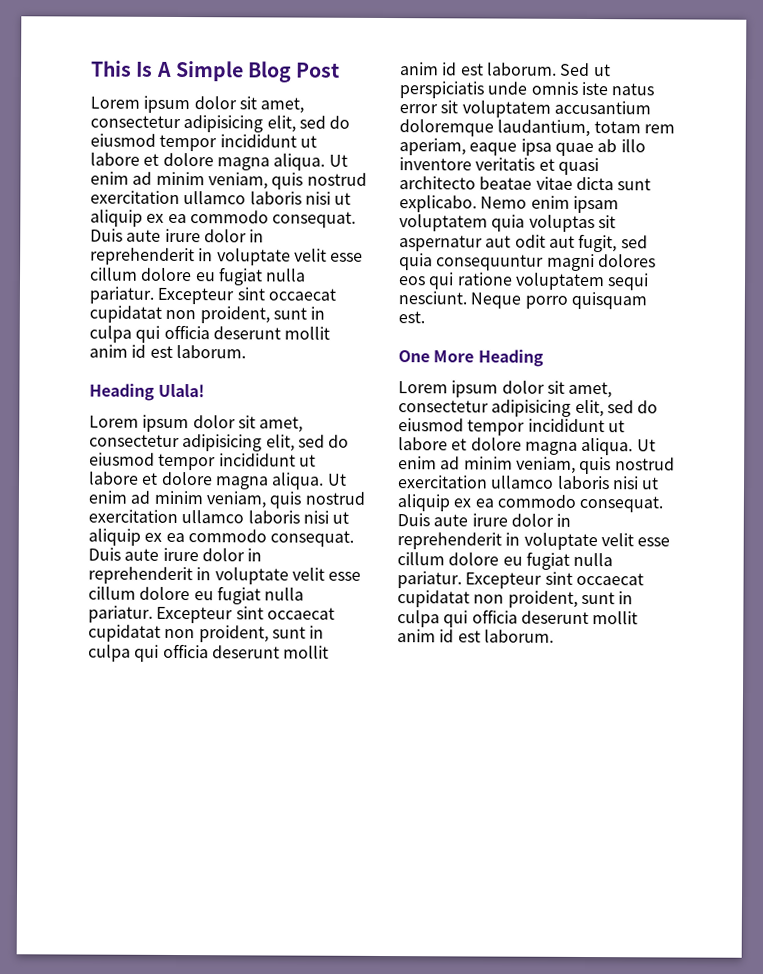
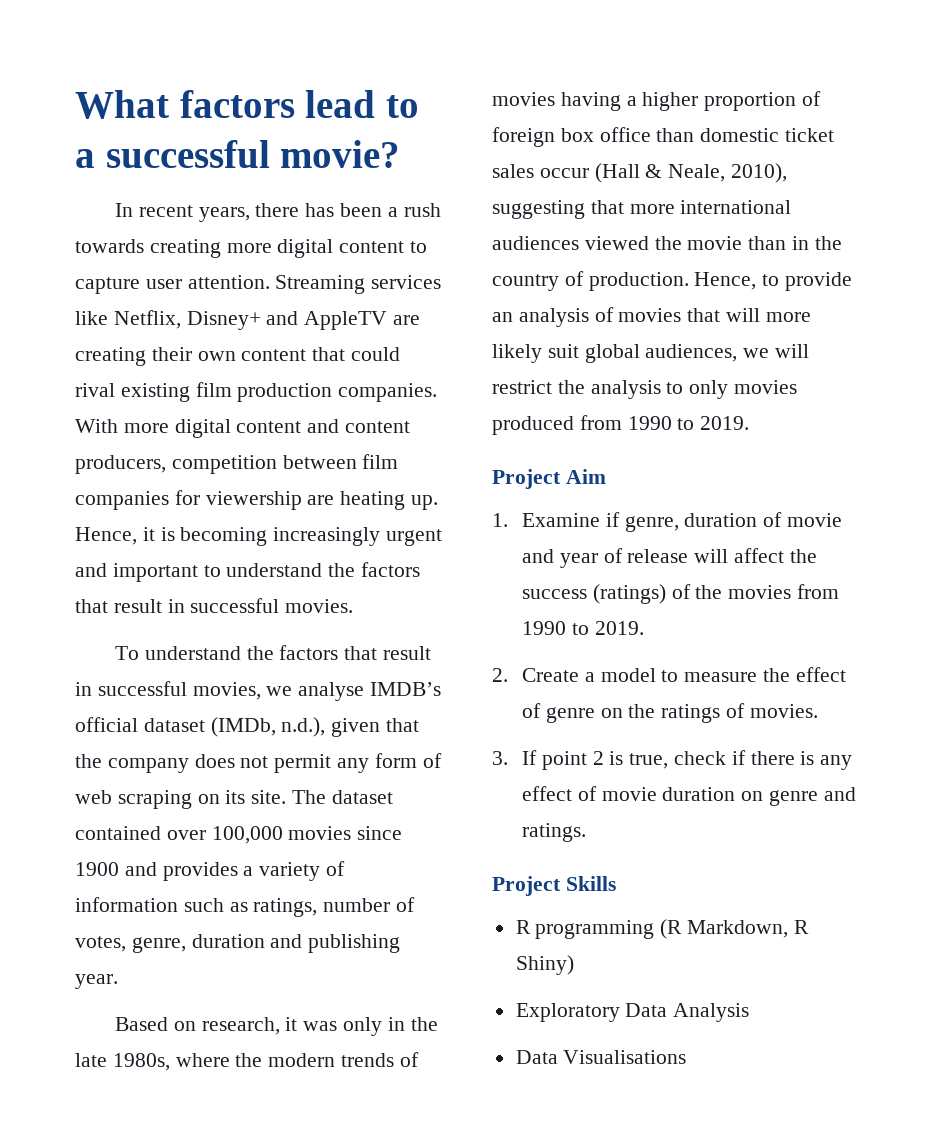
- This Is A Simple Blog Post
- Lorem ipsum dolor sit amet, consectetur adipisicing elit, sed do eiusmod tempor incididunt ut labore et dolore magna aliqua. Ut enim ad minim veniam, quis nostrud exercitation ullamco laboris nisi ut aliquip ex ea commodo consequat. Duis aute irure dolor in reprehenderit in voluptate velit esse cillum dolore eu fugiat nulla pariatur. Excepteur sint occaecat cupidatat non proident, sunt in culpa qui officia deserunt mollit anim id est laborum.
- Heading Ulala!
- Lorem ipsum dolor sit amet, consectetur adipisicing elit, sed do eiusmod tempor incididunt ut labore et dolore magna aliqua. Ut enim ad minim veniam, quis nostrud exercitation ullamco laboris nisi ut aliquip ex ea commodo consequat. Duis aute irure dolor in reprehenderit in voluptate velit esse cillum dolore eu fugiat nulla pariatur. Excepteur sint occaecat cupidatat non proident, sunt in culpa qui officia deserunt mollit anim id est laborum. Sed ut perspiciatis unde omnis iste natus error sit voluptatem accusantium doloremque laudantium, totam rem aperiam, eaque ipsa quae ab illo inventore veritatis et quasi architecto beatae vitae dicta sunt explicabo. Nemo enim ipsam voluptatem quia voluptas sit aspernatur aut odit aut fugit, sed quia consequuntur magni dolores eos qui ratione voluptatem sequi nesciunt. Neque porro quisquam est.
- One More Heading
- Lorem ipsum dolor sit amet, consectetur adipisicing elit, sed do eiusmod tempor incididunt ut labore et dolore magna aliqua. Ut enim ad minim veniam, quis nostrud exercitation ullamco laboris nisi ut aliquip ex ea commodo consequat. Duis aute irure dolor in reprehenderit in voluptate velit esse cillum dolore eu fugiat nulla pariatur. Excepteur sint occaecat cupidatat non proident, sunt in culpa qui officia deserunt mollit anim id est laborum.
+ What factors lead to a successful movie?
+ In recent years, there has been a rush towards creating more digital content to capture user attention. Streaming services like Netflix, Disney+ and AppleTV are creating their own content that could rival existing film production companies. With more digital content and content producers, competition between film companies for viewership are heating up. Hence, it is becoming increasingly urgent and important to understand the factors that result in successful movies.
+ To understand the factors that result in successful movies, we analyse IMDB’s official dataset (IMDb, n.d.), given that the company does not permit any form of web scraping on its site. The dataset contained over 100,000 movies since 1900 and provides a variety of information such as ratings, number of votes, genre, duration and publishing year.
+ Based on research, it was only in the late 1980s, where the modern trends of movies having a higher proportion of foreign box office than domestic ticket sales occur (Hall & Neale, 2010), suggesting that more international audiences viewed the movie than in the country of production. Hence, to provide an analysis of movies that will more likely suit global audiences, we will restrict the analysis to only movies produced from 1990 to 2019.
+ Project Aim
+ 1. Examine if genre, duration of movie and year of release will affect the success (ratings) of the movies from 1990 to 2019.
+ 2. Create a model to measure the effect of genre on the ratings of movies.
+ 3. If point 2 is true, check if there is any effect of movie duration on genre and ratings.
+ Project Skills
+ R programming (R Markdown, R Shiny)
+ Exploratory Data Analysis
+ Data Visualisations

